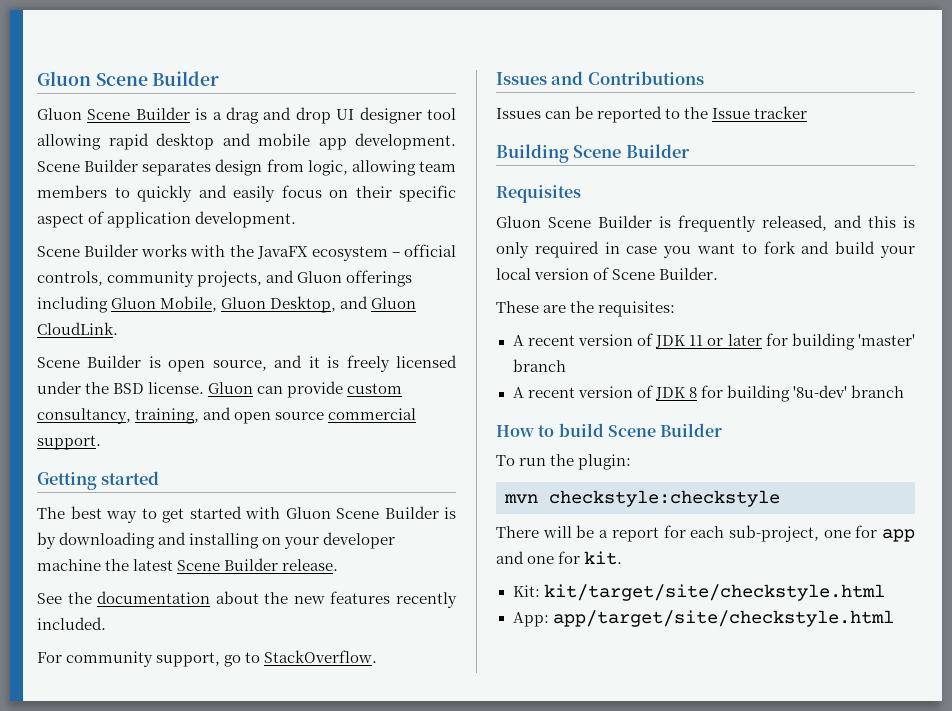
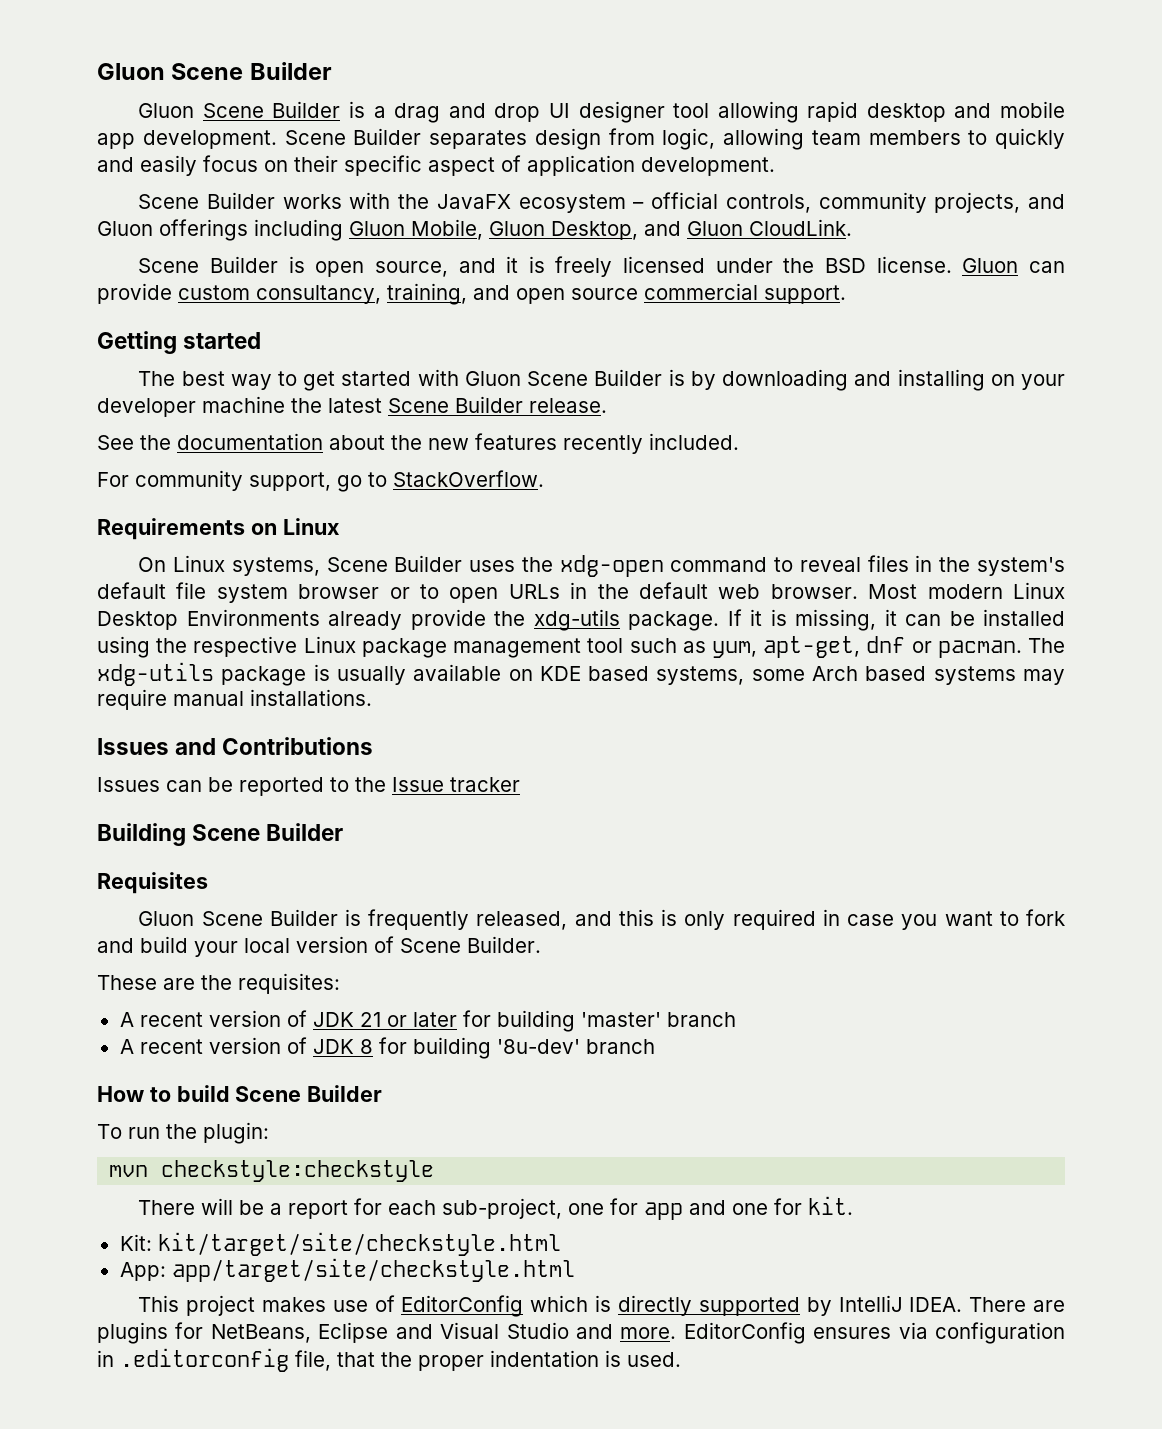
+ Requirements on Linux
+ On Linux systems, Scene Builder uses the xdg-open command to reveal files in the system's default file system browser or to open URLs in the default web browser. Most modern Linux Desktop Environments already provide the xdg-utils package. If it is missing, it can be installed using the respective Linux package management tool such as yum, apt-get, dnf or pacman. The xdg-utils package is usually available on KDE based systems, some Arch based systems may require manual installations.
- A recent version of JDK 11 or later for building 'master' branch
+ A recent version of JDK 21 or later for building 'master' branch
+ This project makes use of EditorConfig which is directly supported by IntelliJ IDEA. There are plugins for NetBeans, Eclipse and Visual Studio and more. EditorConfig ensures via configuration in .editorconfig file, that the proper indentation is used.

